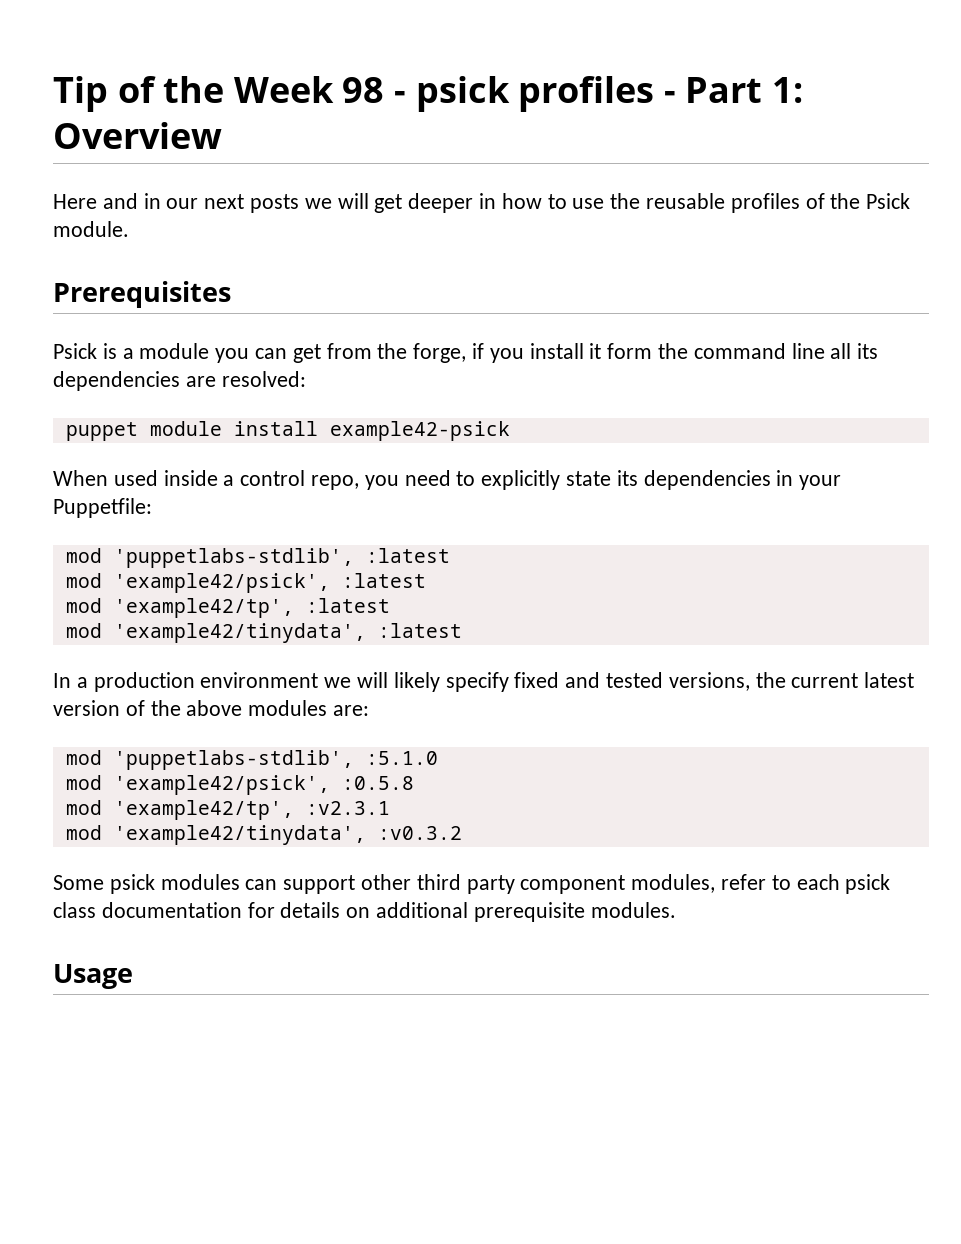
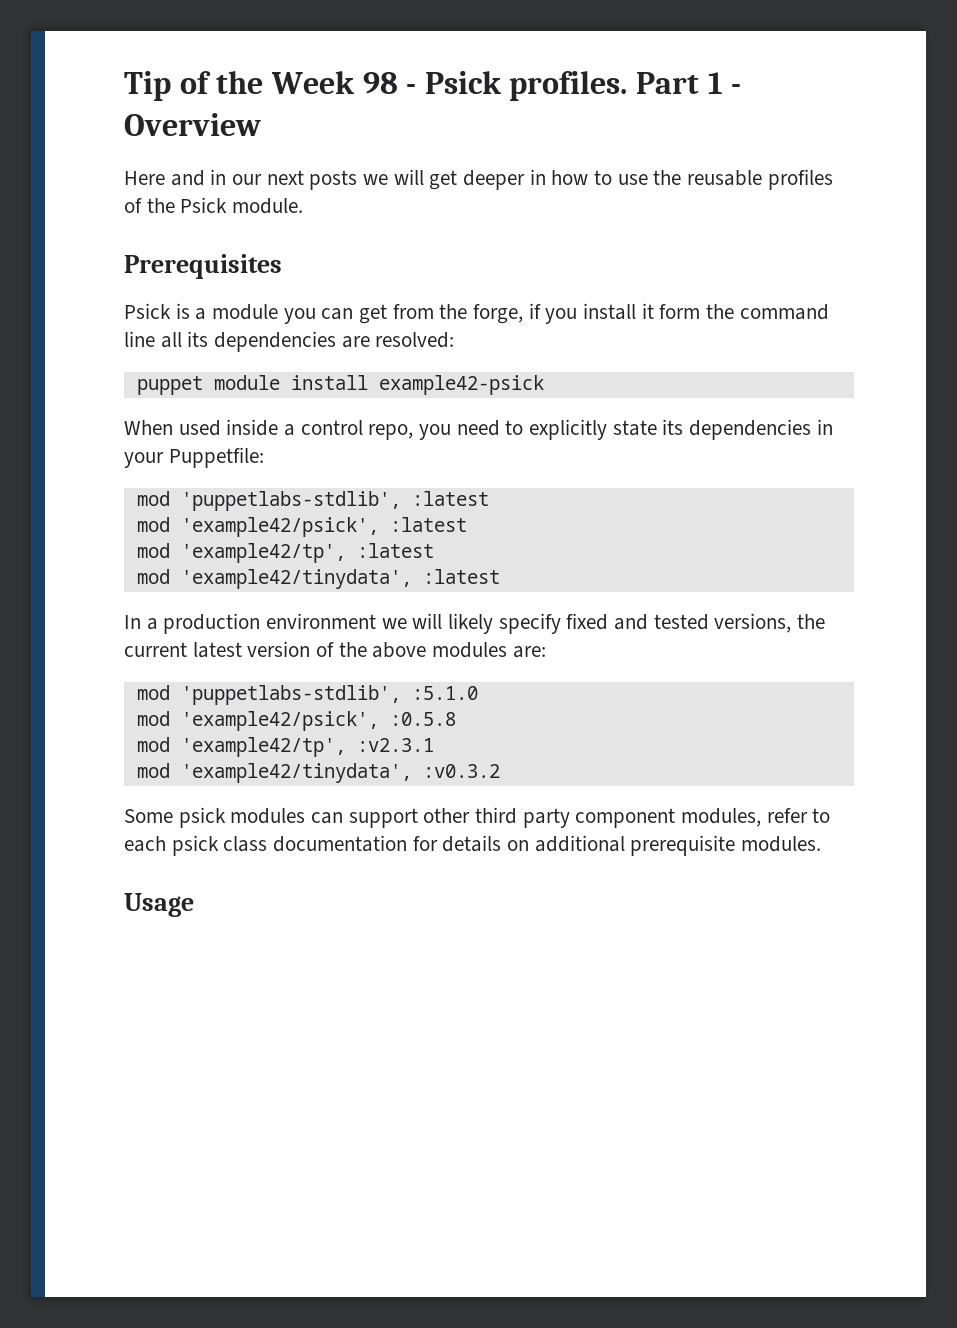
- Tip of the Week 98 - psick profiles - Part 1: Overview
+ Tip of the Week 98 - Psick profiles. Part 1 - Overview

